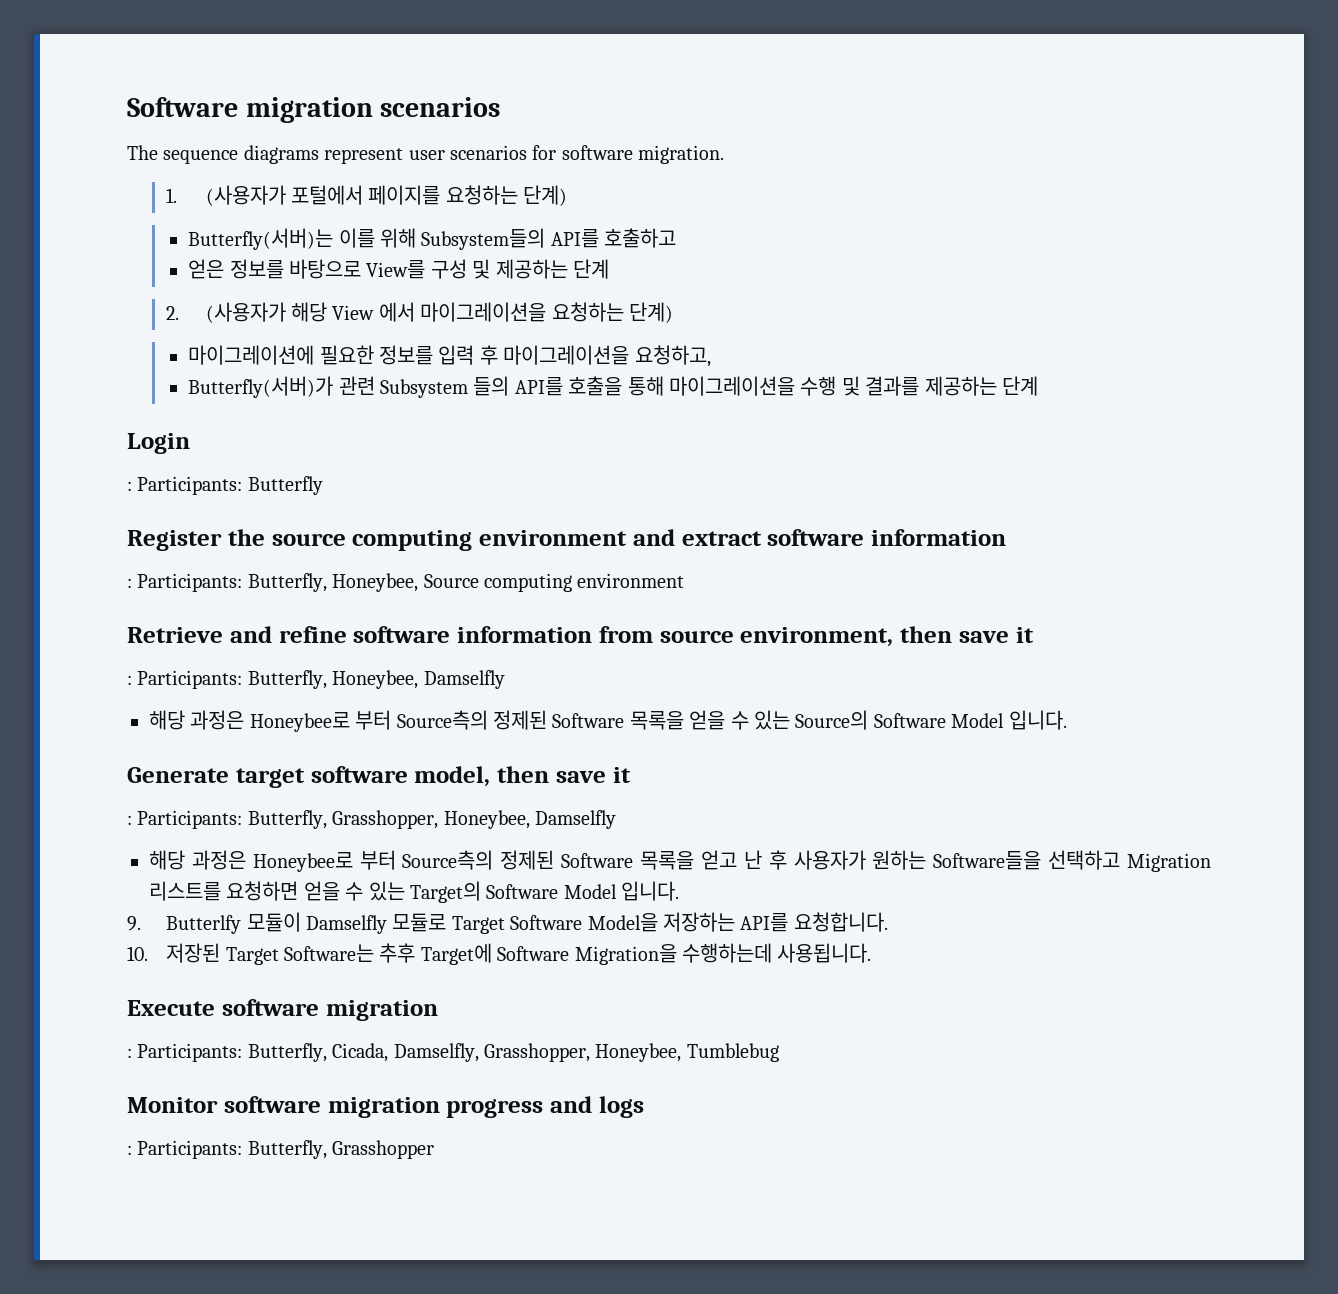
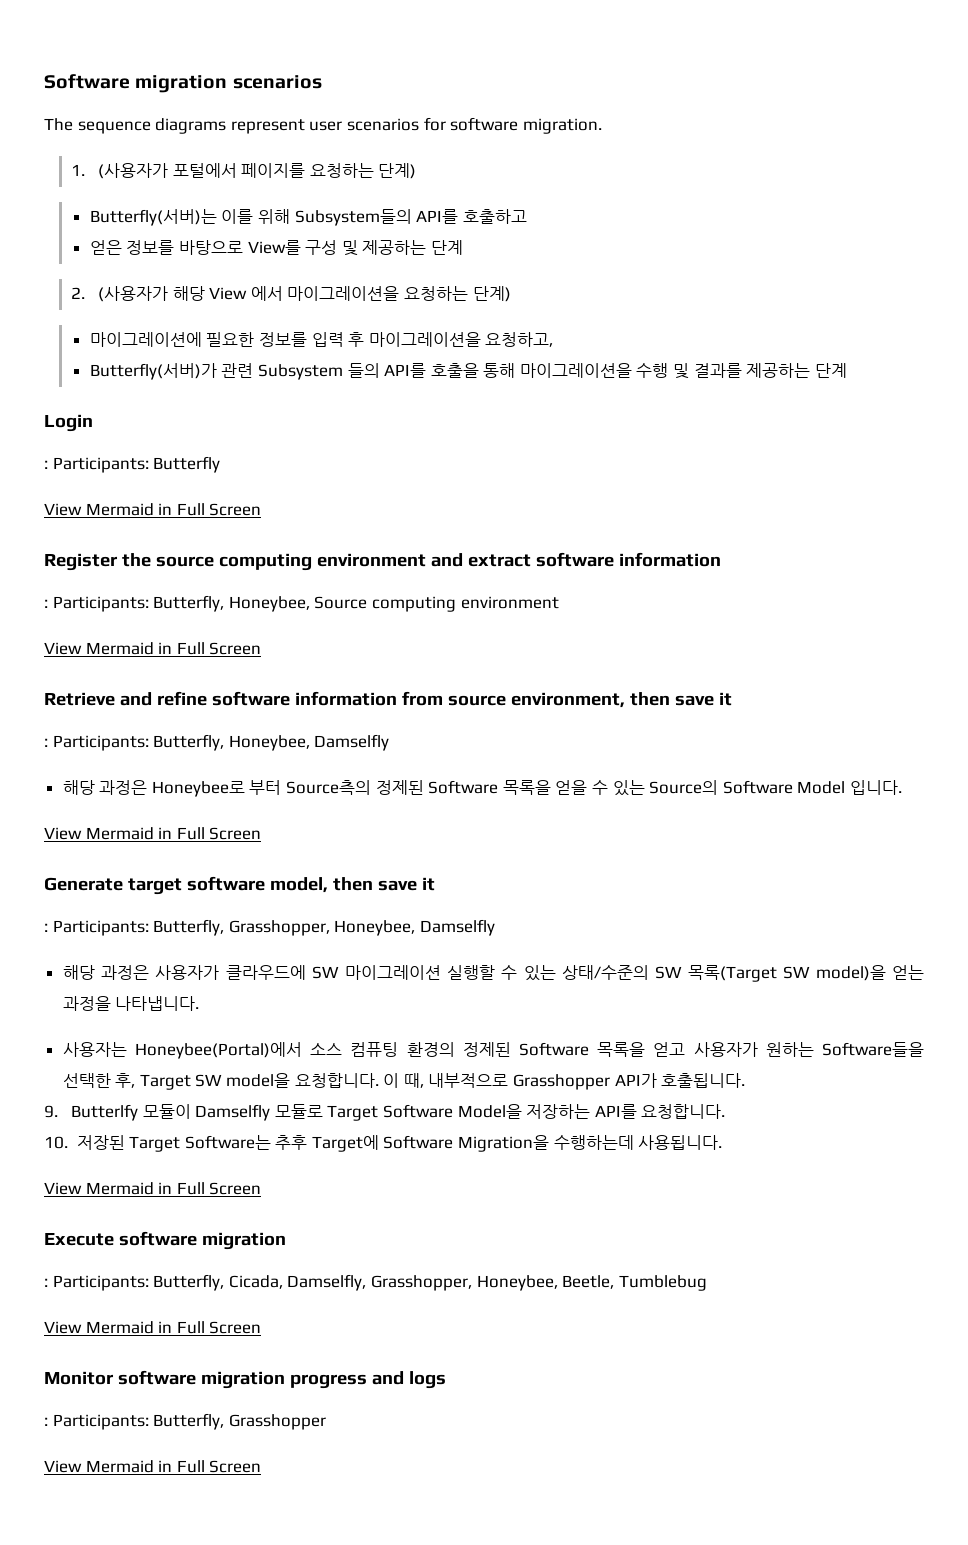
  : Participants: Butterfly
+ View Mermaid in Full Screen
  : Participants: Butterfly, Honeybee, Source computing environment
+ View Mermaid in Full Screen
  해당 과정은 Honeybee로 부터 Source측의 정제된 Software 목록을 얻을 수 있는 Source의 Software Model 입니다.
+ View Mermaid in Full Screen
- 해당 과정은 Honeybee로 부터 Source측의 정제된 Software 목록을 얻고 난 후 사용자가 원하는 Software들을 선택하고 Migration 리스트를 요청하면 얻을 수 있는 Target의 Software Model 입니다.
+ 해당 과정은 사용자가 클라우드에 SW 마이그레이션 실행할 수 있는 상태/수준의 SW 목록(Target SW model)을 얻는 과정을 나타냅니다.
+ 사용자는 Honeybee(Portal)에서 소스 컴퓨팅 환경의 정제된 Software 목록을 얻고 사용자가 원하는 Software들을 선택한 후, Target SW model을 요청합니다. 이 때, 내부적으로 Grasshopper API가 호출됩니다.
  10. 저장된 Target Software는 추후 Target에 Software Migration을 수행하는데 사용됩니다.
+ View Mermaid in Full Screen
- : Participants: Butterfly, Cicada, Damselfly, Grasshopper, Honeybee, Tumblebug
+ : Participants: Butterfly, Cicada, Damselfly, Grasshopper, Honeybee, Beetle, Tumblebug
+ View Mermaid in Full Screen
  : Participants: Butterfly, Grasshopper
+ View Mermaid in Full Screen

